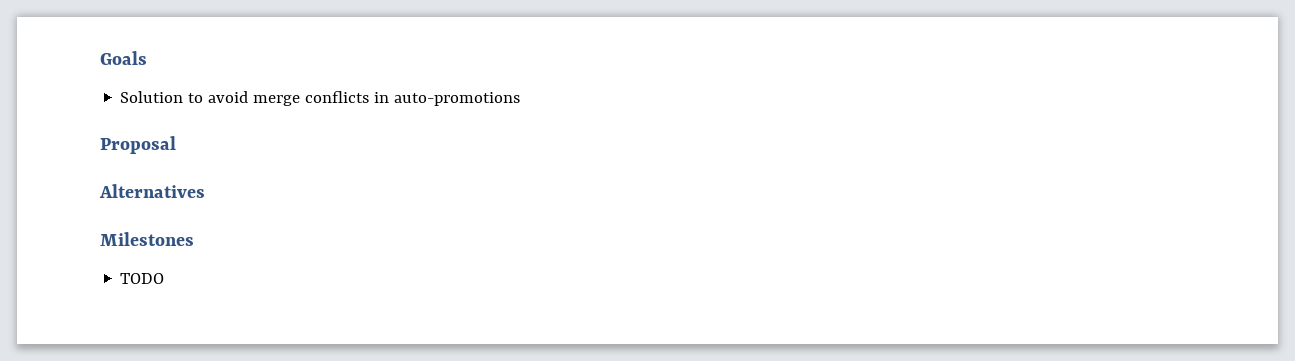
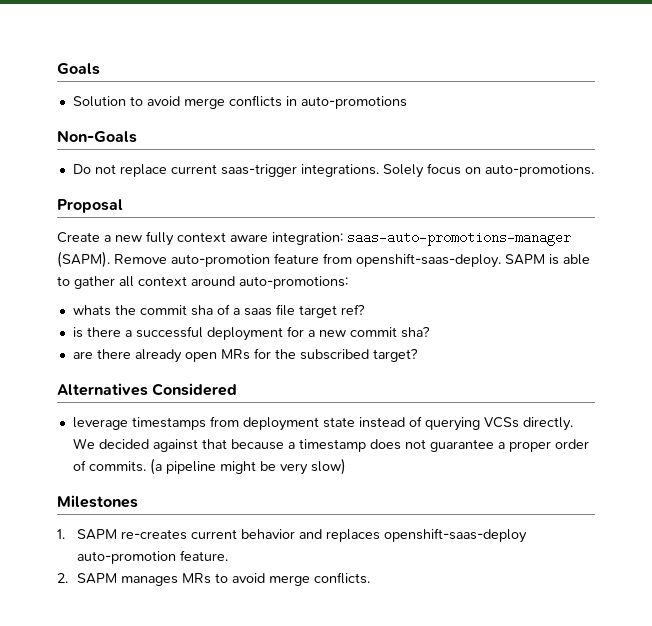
+ Non-Goals
+ Do not replace current saas-trigger integrations. Solely focus on auto-promotions.
  Proposal
- Alternatives
+ Create a new fully context aware integration: saas-auto-promotions-manager (SAPM). Remove auto-promotion feature from openshift-saas-deploy. SAPM is able to gather all context around auto-promotions:
+ whats the commit sha of a saas file target ref?
+ is there a successful deployment for a new commit sha?
+ are there already open MRs for the subscribed target?
+ Alternatives Considered
+ leverage timestamps from deployment state instead of querying VCSs directly. We decided against that because a timestamp does not guarantee a proper order of commits. (a pipeline might be very slow)
  Milestones
- TODO
+ 1. SAPM re-creates current behavior and replaces openshift-saas-deploy auto-promotion feature.
+ 2. SAPM manages MRs to avoid merge conflicts.

